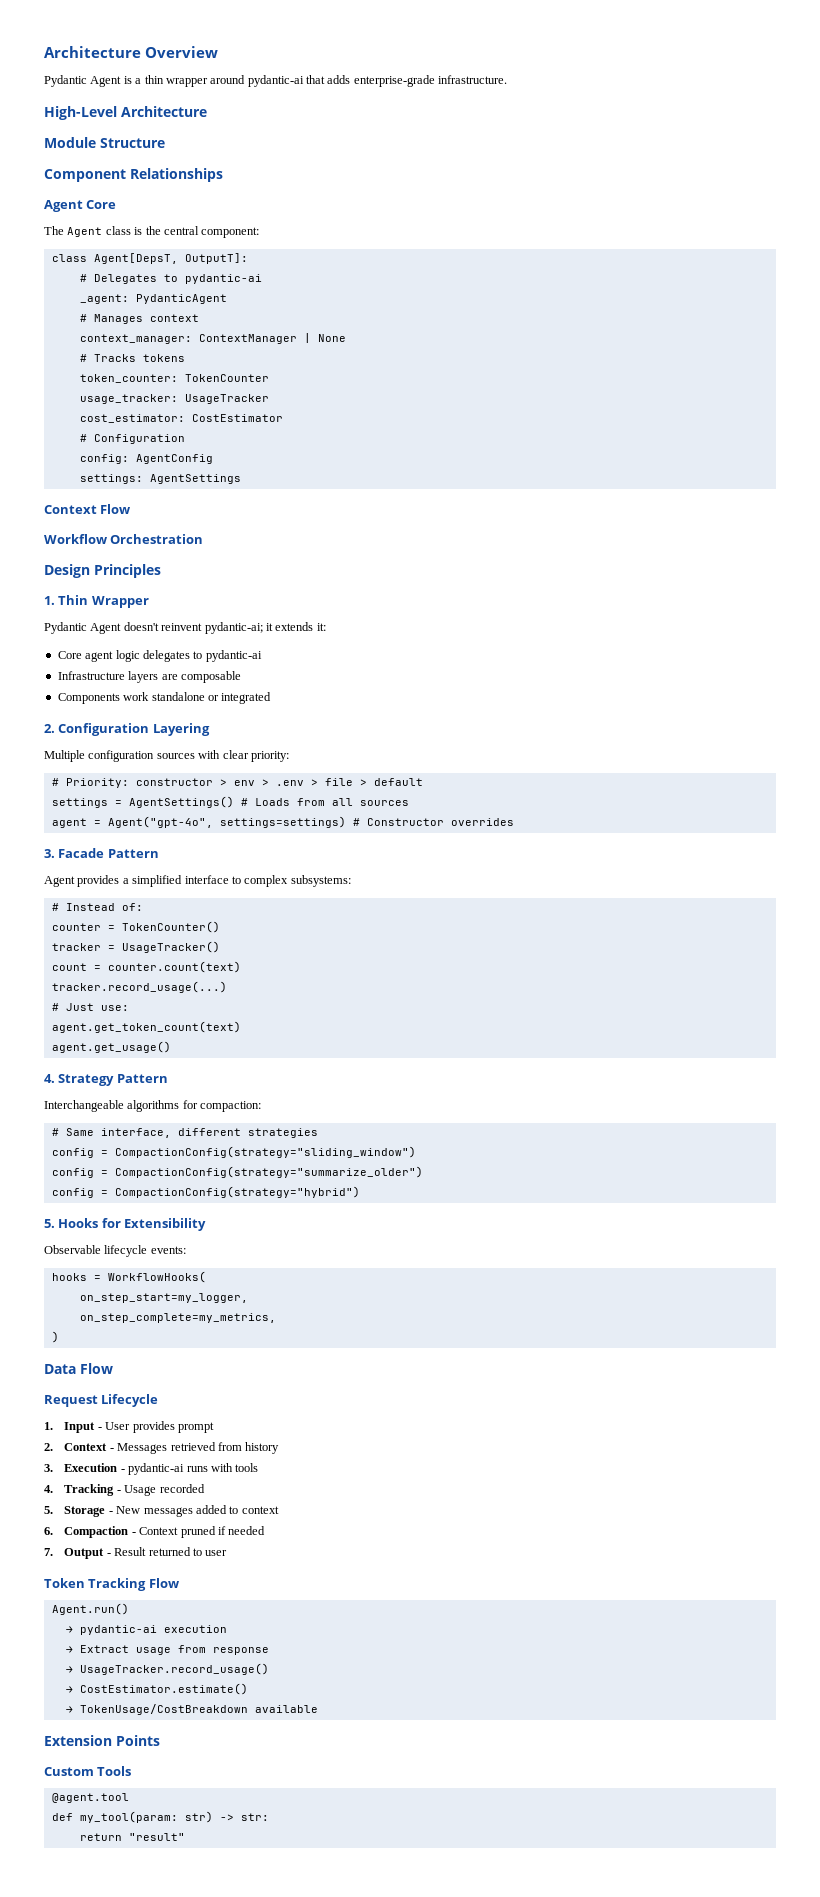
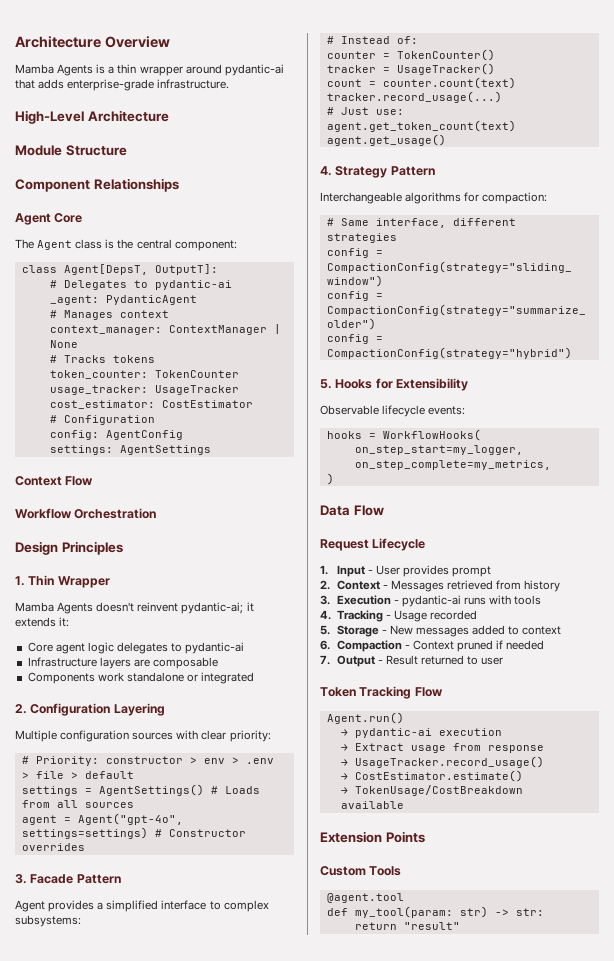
- Pydantic Agent is a thin wrapper around pydantic-ai that adds enterprise-grade infrastructure.
+ Mamba Agents is a thin wrapper around pydantic-ai that adds enterprise-grade infrastructure.
- Pydantic Agent doesn't reinvent pydantic-ai; it extends it:
+ Mamba Agents doesn't reinvent pydantic-ai; it extends it:

